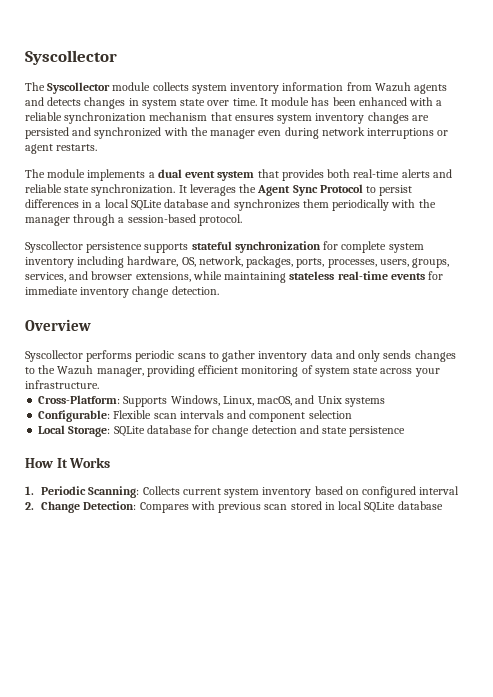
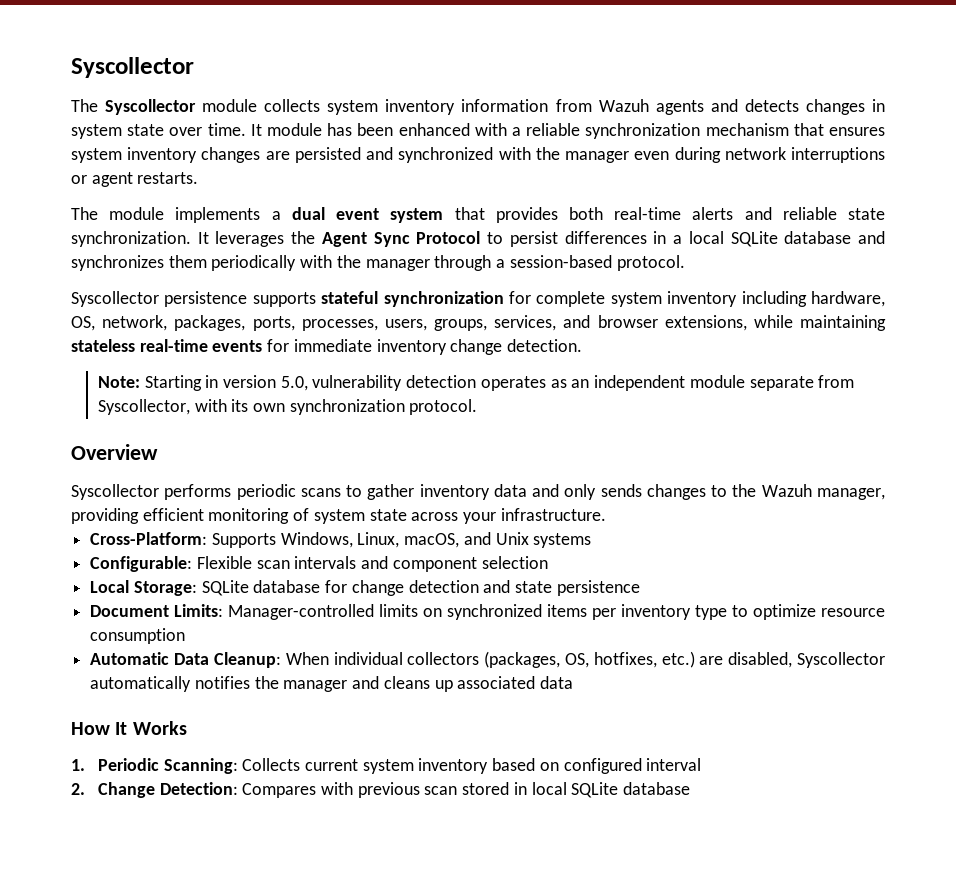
+ Note: Starting in version 5.0, vulnerability detection operates as an independent module separate from Syscollector, with its own synchronization protocol.
+ Document Limits: Manager-controlled limits on synchronized items per inventory type to optimize resource consumption
+ Automatic Data Cleanup: When individual collectors (packages, OS, hotfixes, etc.) are disabled, Syscollector automatically notifies the manager and cleans up associated data

